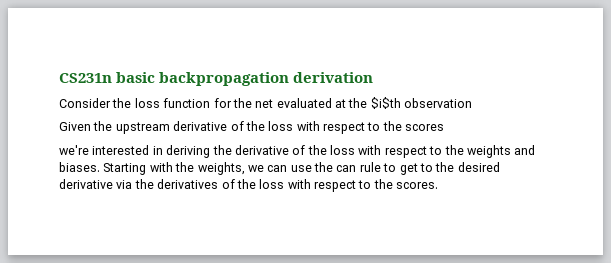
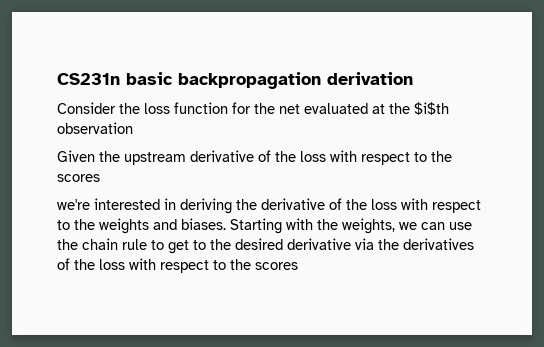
- Starting with the weights, we can use the can rule to get to the desired derivative via the derivatives of the loss with respect to the scores.
+ Starting with the weights, we can use the chain rule to get to the desired derivative via the derivatives of the loss with respect to the scores

